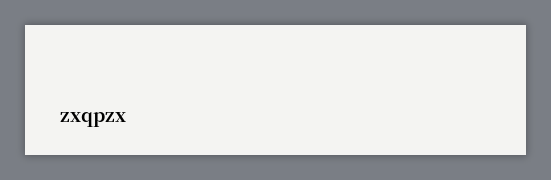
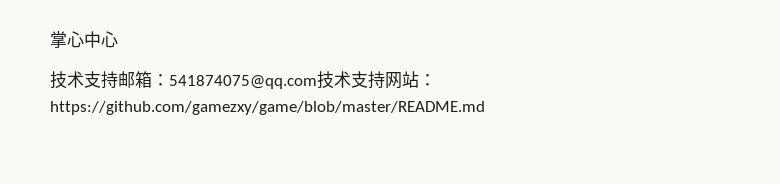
- zxqpzx
+ 掌心中心
+ 技术支持邮箱：541874075@qq.com技术支持网站：https://github.com/gamezxy/game/blob/master/README.md

